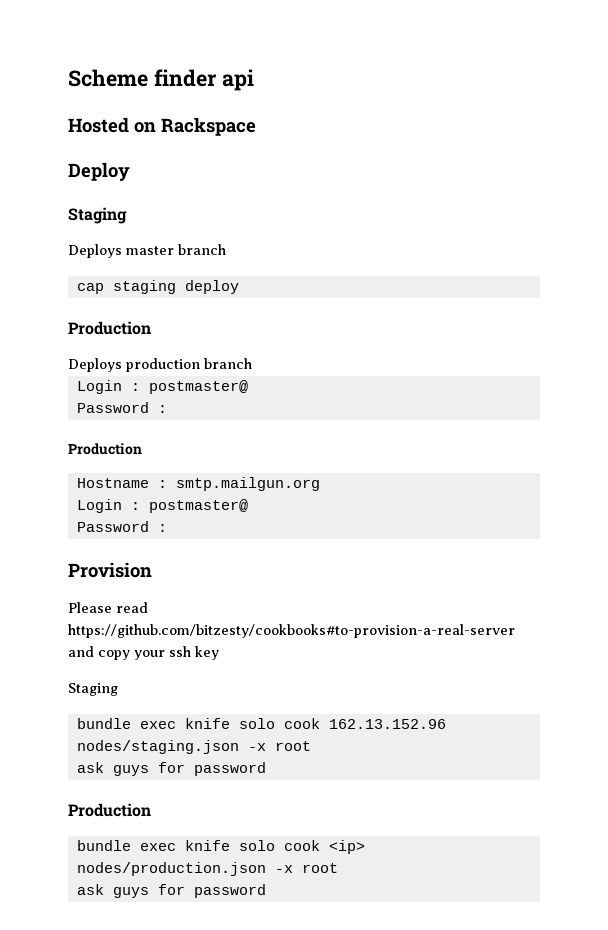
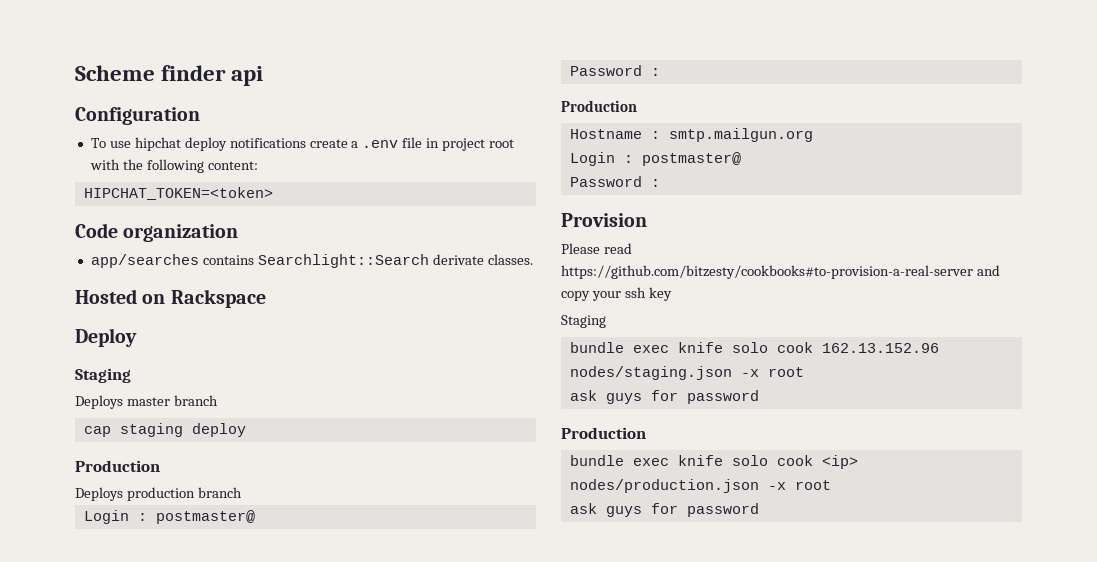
+ Configuration
+ To use hipchat deploy notifications create a .env file in project root with the following content:
+ HIPCHAT_TOKEN=<token>
+ Code organization
+ app/searches contains Searchlight::Search derivate classes.

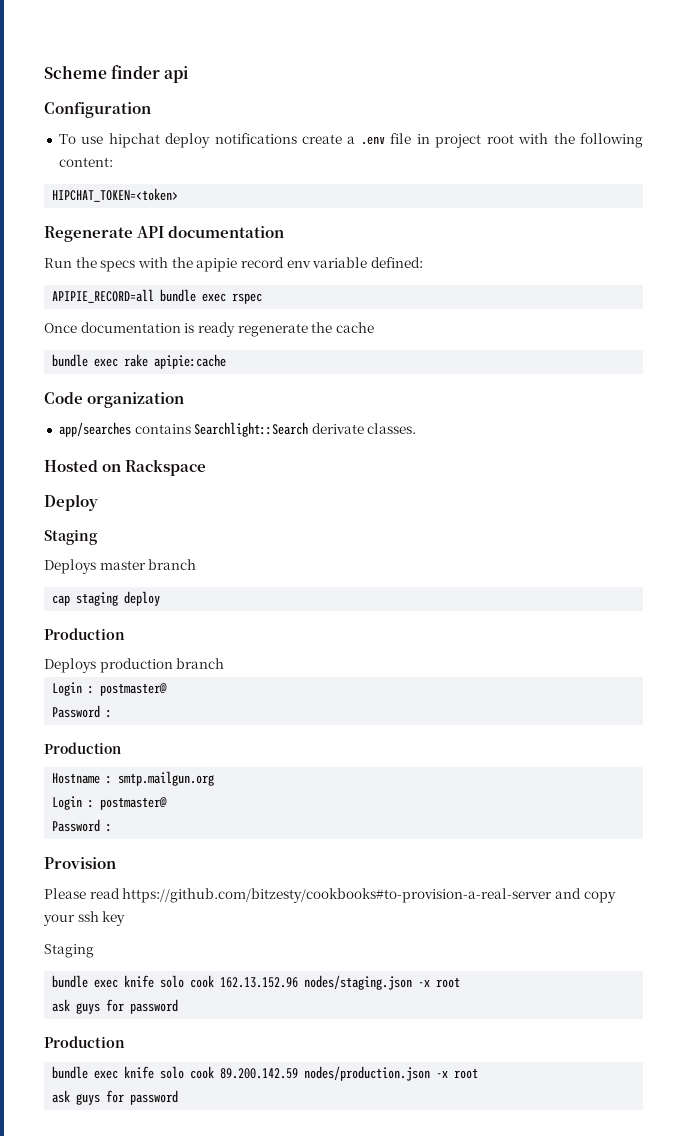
+ Regenerate API documentation
+ Run the specs with the apipie record env variable defined:
+ APIPIE_RECORD=all bundle exec rspec
+ Once documentation is ready regenerate the cache
+ bundle exec rake apipie:cache
- bundle exec knife solo cook <ip> nodes/production.json -x root
+ bundle exec knife solo cook 89.200.142.59 nodes/production.json -x root

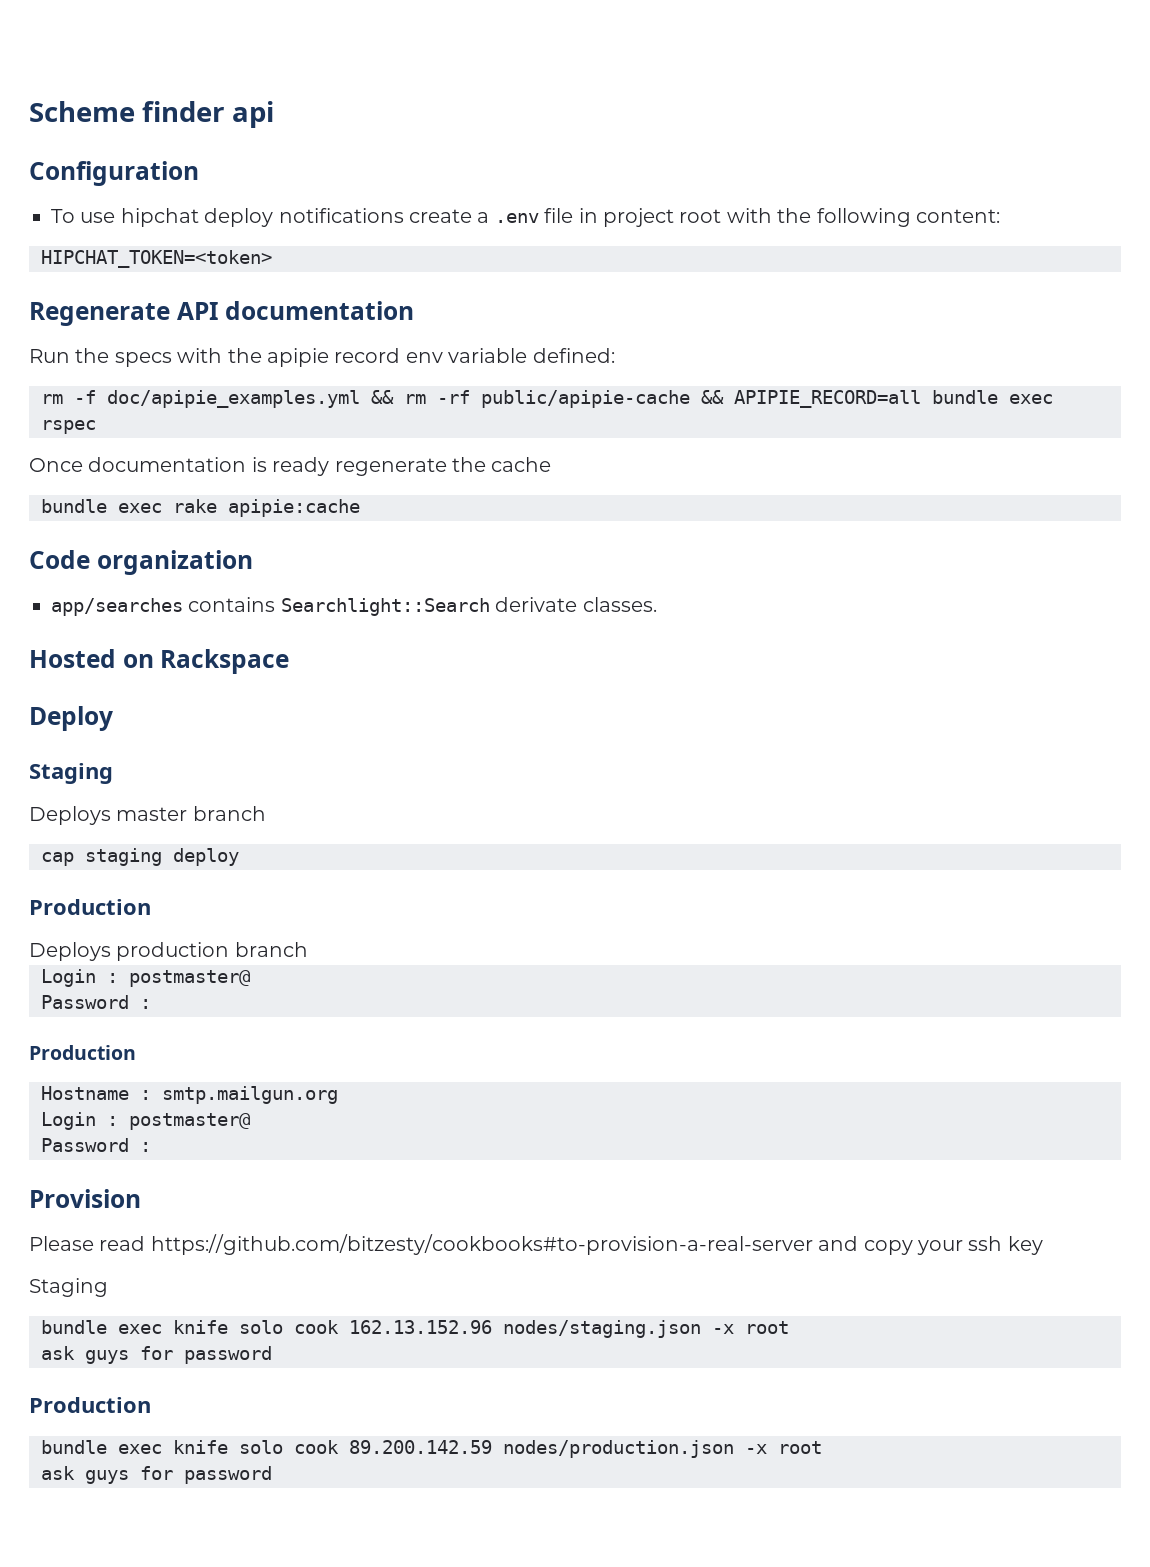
- APIPIE_RECORD=all bundle exec rspec
+ rm -f doc/apipie_examples.yml && rm -rf public/apipie-cache && APIPIE_RECORD=all bundle exec rspec

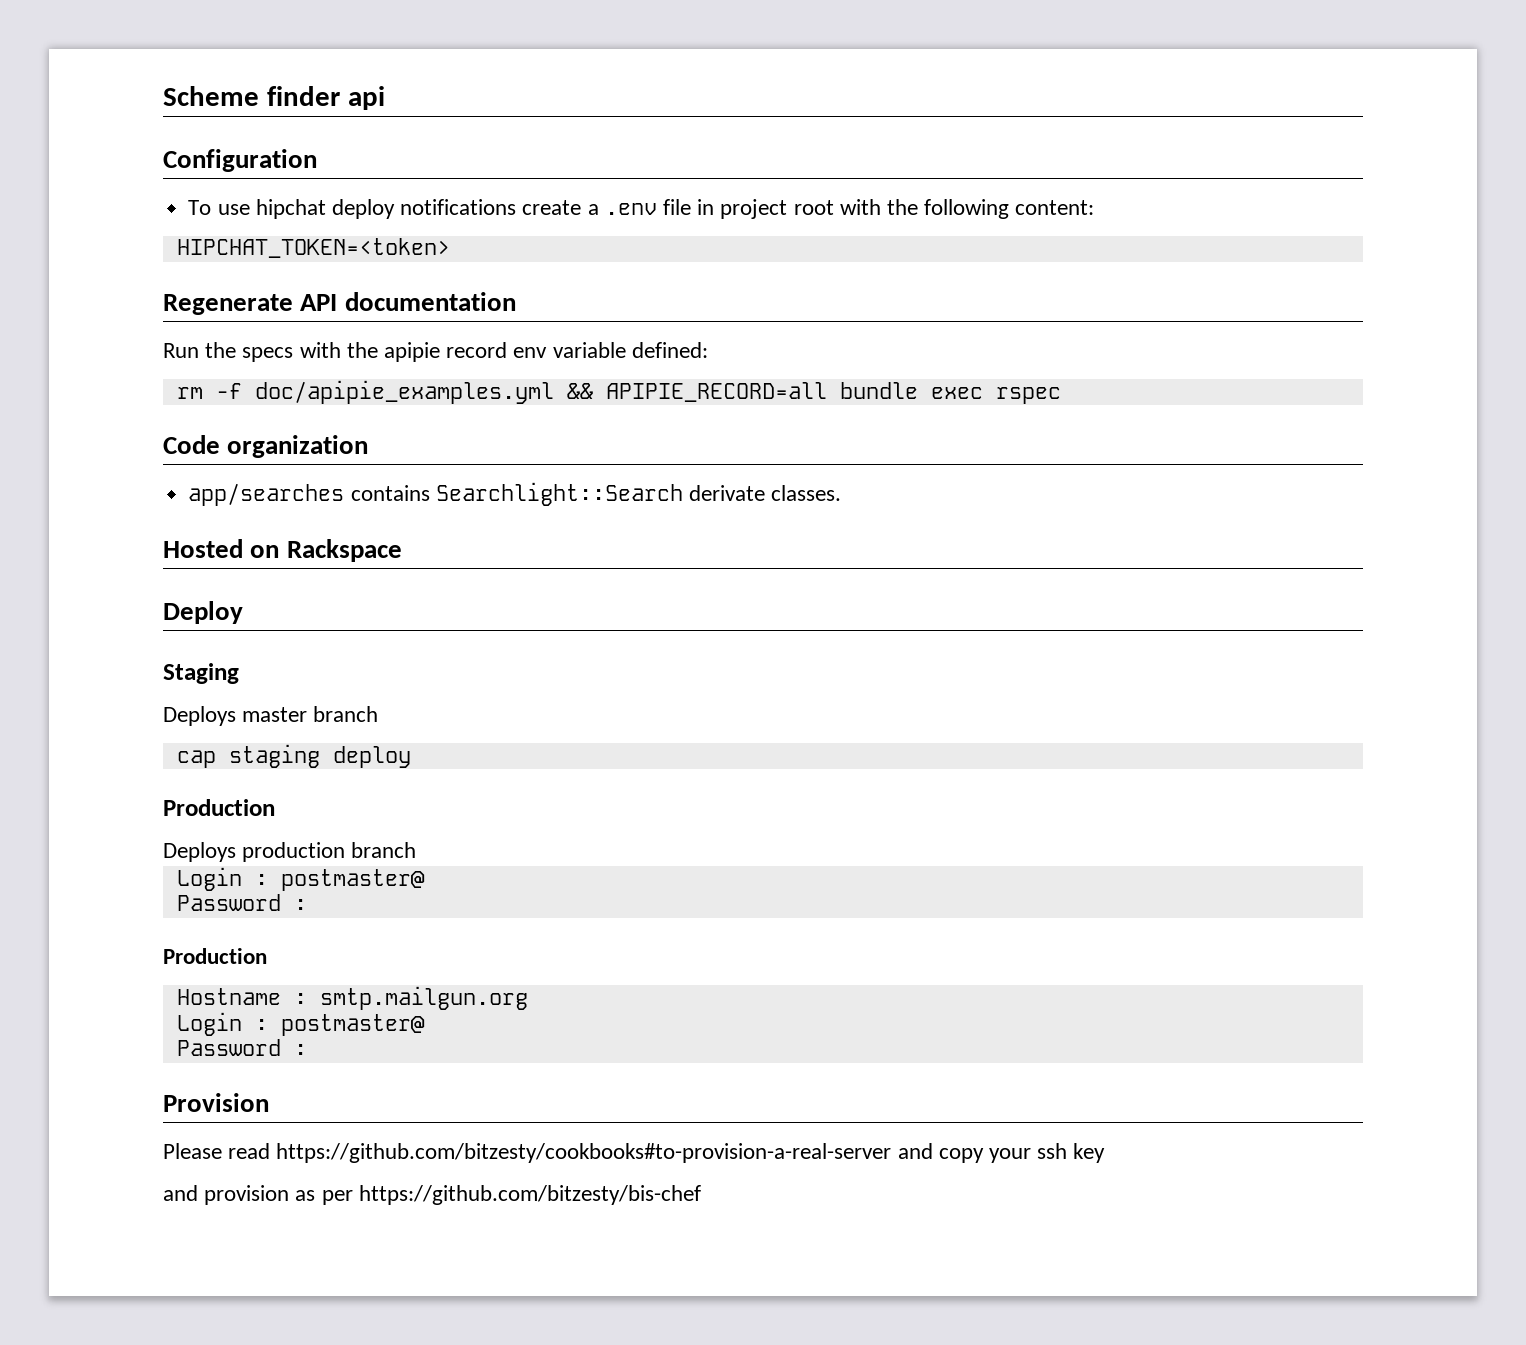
- rm -f doc/apipie_examples.yml && rm -rf public/apipie-cache && APIPIE_RECORD=all bundle exec rspec
+ rm -f doc/apipie_examples.yml && APIPIE_RECORD=all bundle exec rspec
- Once documentation is ready regenerate the cache
- bundle exec rake apipie:cache
  Please read https://github.com/bitzesty/cookbooks#to-provision-a-real-server and copy your ssh key
- Staging
- bundle exec knife solo cook 162.13.152.96 nodes/staging.json -x root
- ask guys for password
- Production
- bundle exec knife solo cook 89.200.142.59 nodes/production.json -x root
- ask guys for password
+ and provision as per https://github.com/bitzesty/bis-chef

